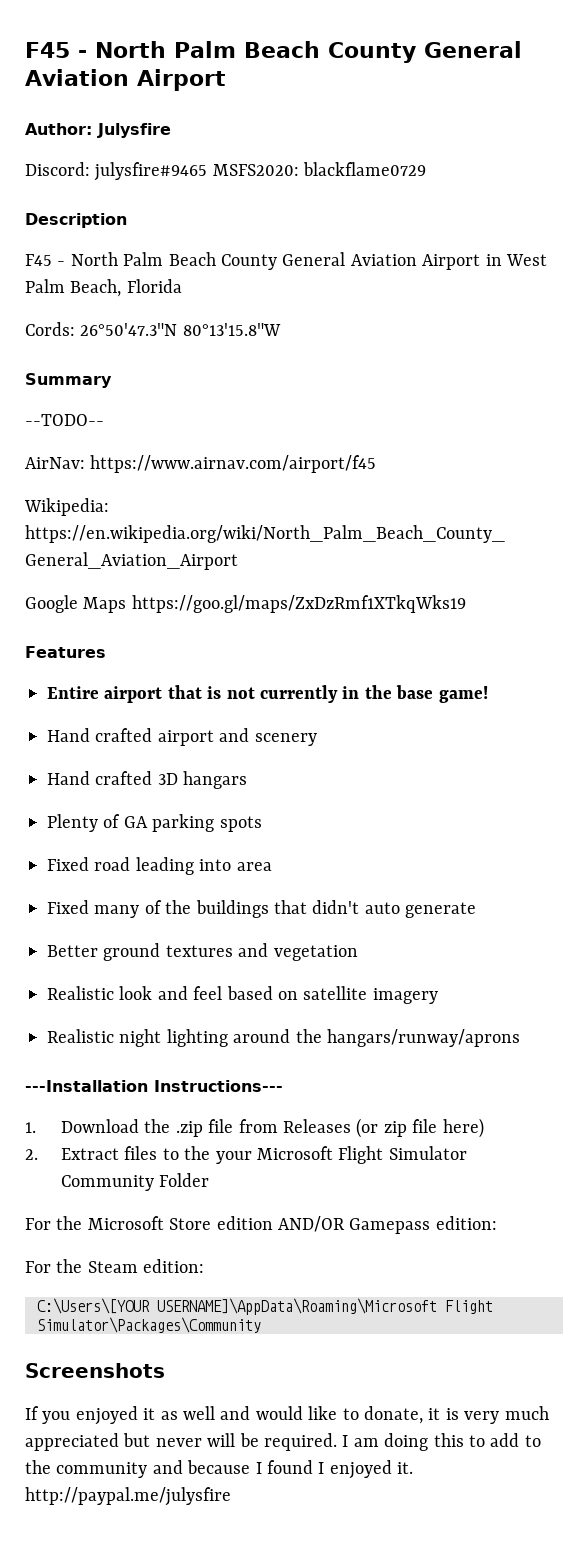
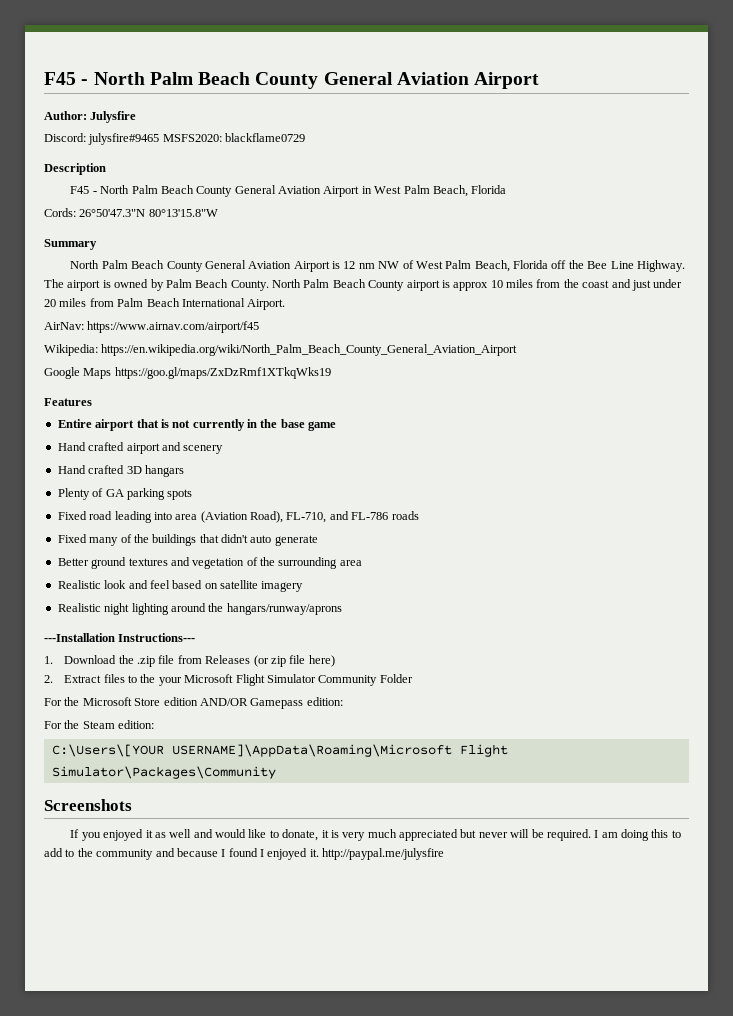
- --TODO--
+ North Palm Beach County General Aviation Airport is 12 nm NW of West Palm Beach, Florida off the Bee Line Highway. The airport is owned by Palm Beach County. North Palm Beach County airport is approx 10 miles from the coast and just under 20 miles from Palm Beach International Airport.
- Entire airport that is not currently in the base game!
+ Entire airport that is not currently in the base game
- Fixed road leading into area
+ Fixed road leading into area (Aviation Road), FL-710, and FL-786 roads
- Better ground textures and vegetation
+ Better ground textures and vegetation of the surrounding area

